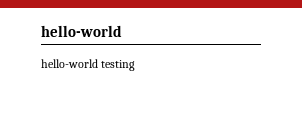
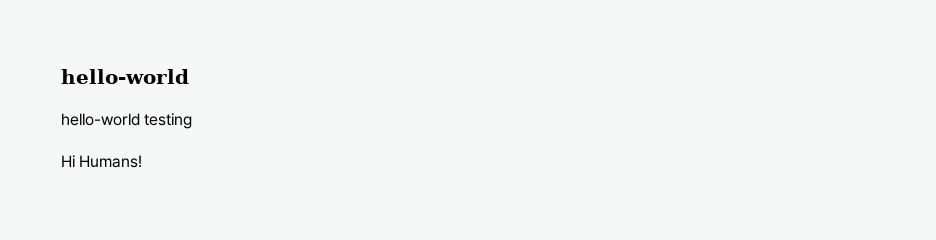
+ Hi Humans!

